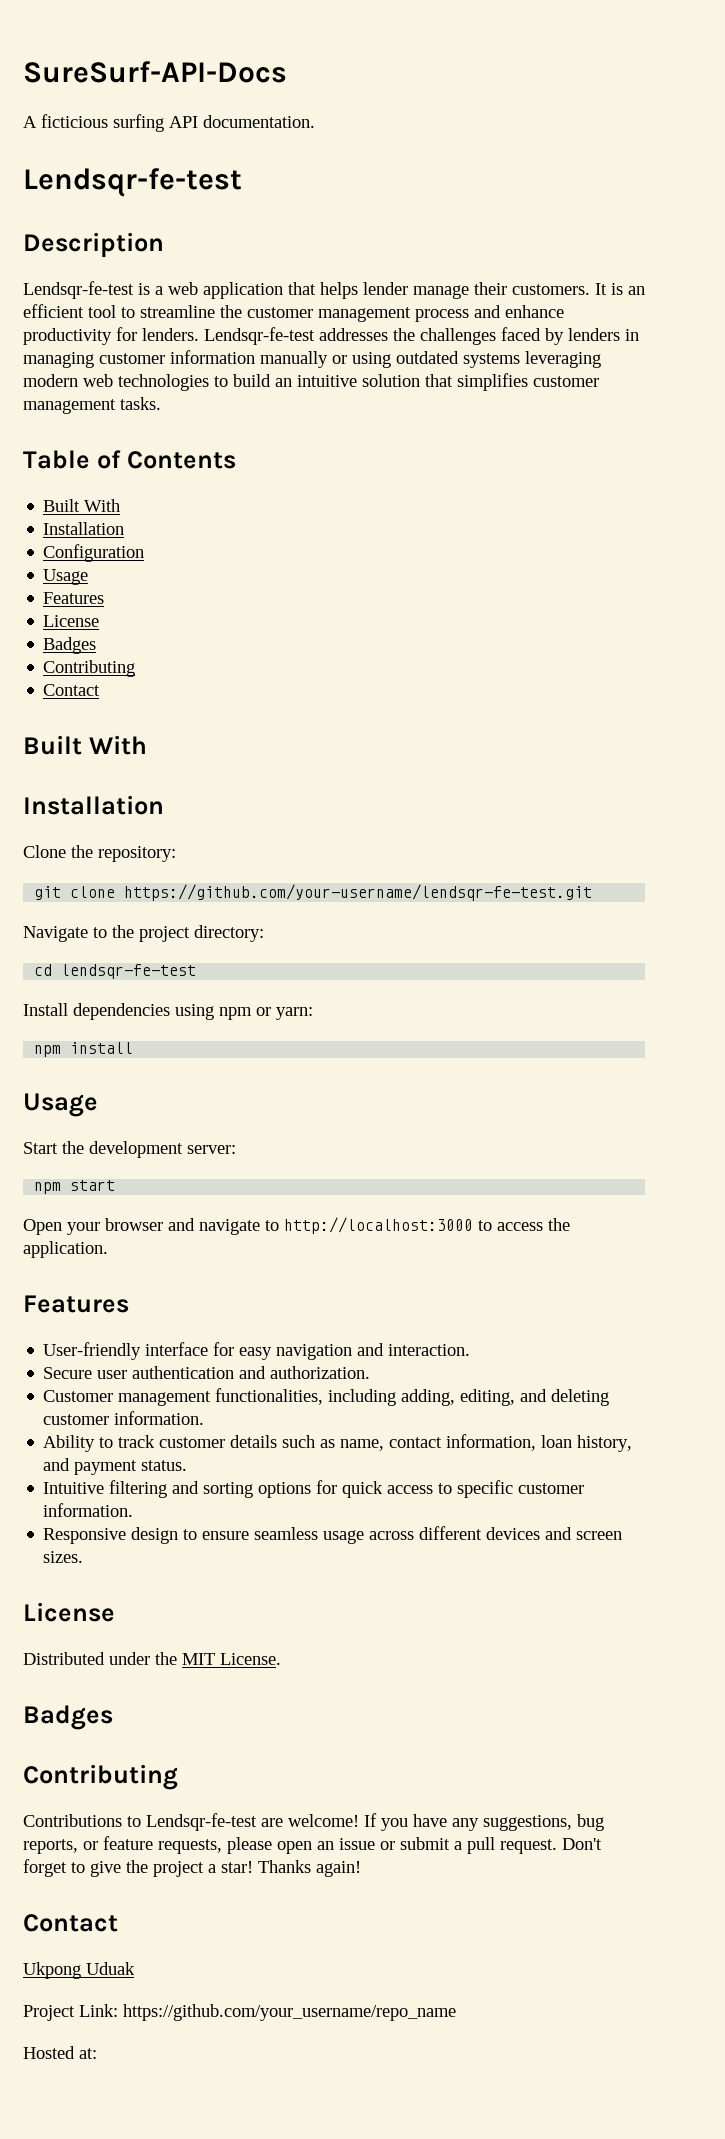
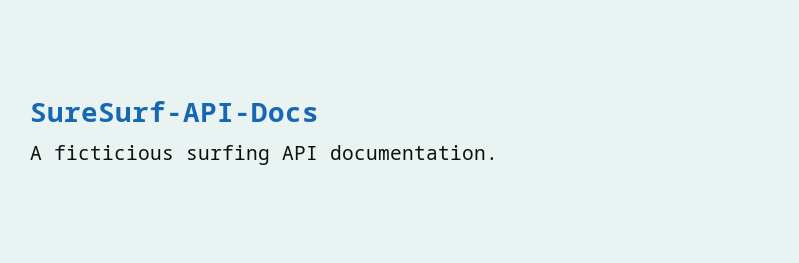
  A ficticious surfing API documentation.
- Lendsqr-fe-test
- Description
- Lendsqr-fe-test is a web application that helps lender manage their customers. It is an efficient tool to streamline the customer management process and enhance productivity for lenders. Lendsqr-fe-test addresses the challenges faced by lenders in managing customer information manually or using outdated systems leveraging modern web technologies to build an intuitive solution that simplifies customer management tasks.
- Table of Contents
- Built With
- Installation
- Configuration
- Usage
- Features
- License
- Badges
- Contributing
- Contact
- Built With
- Installation
- Clone the repository:
- git clone https://github.com/your-username/lendsqr-fe-test.git
- Navigate to the project directory:
- cd lendsqr-fe-test
- Install dependencies using npm or yarn:
- npm install
- Usage
- Start the development server:
- npm start
- Open your browser and navigate to http://localhost:3000 to access the application.
- Features
- User-friendly interface for easy navigation and interaction.
- Secure user authentication and authorization.
- Customer management functionalities, including adding, editing, and deleting customer information.
- Ability to track customer details such as name, contact information, loan history, and payment status.
- Intuitive filtering and sorting options for quick access to specific customer information.
- Responsive design to ensure seamless usage across different devices and screen sizes.
- License
- Distributed under the MIT License.
- Badges
- Contributing
- Contributions to Lendsqr-fe-test are welcome! If you have any suggestions, bug reports, or feature requests, please open an issue or submit a pull request. Don't forget to give the project a star! Thanks again!
- Contact
- Ukpong Uduak
- Project Link: https://github.com/your_username/repo_name
- Hosted at:

